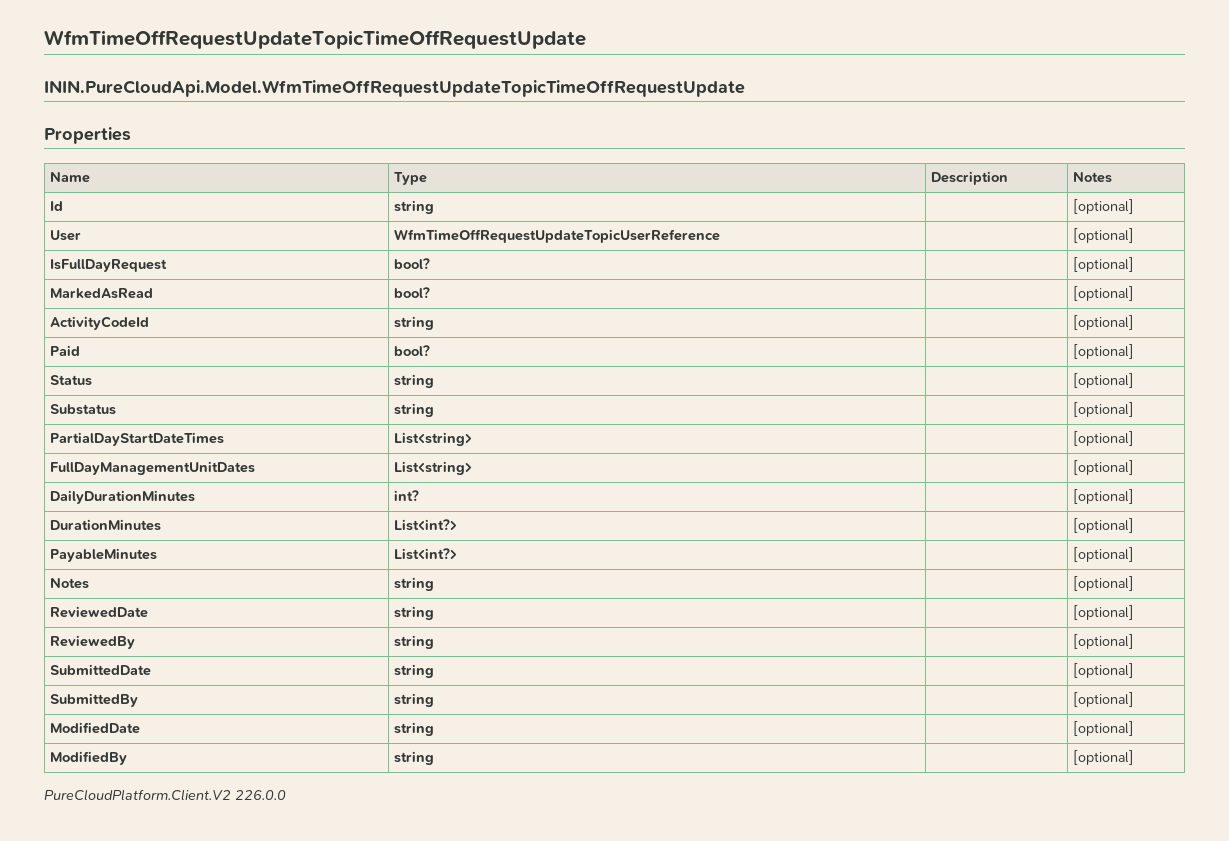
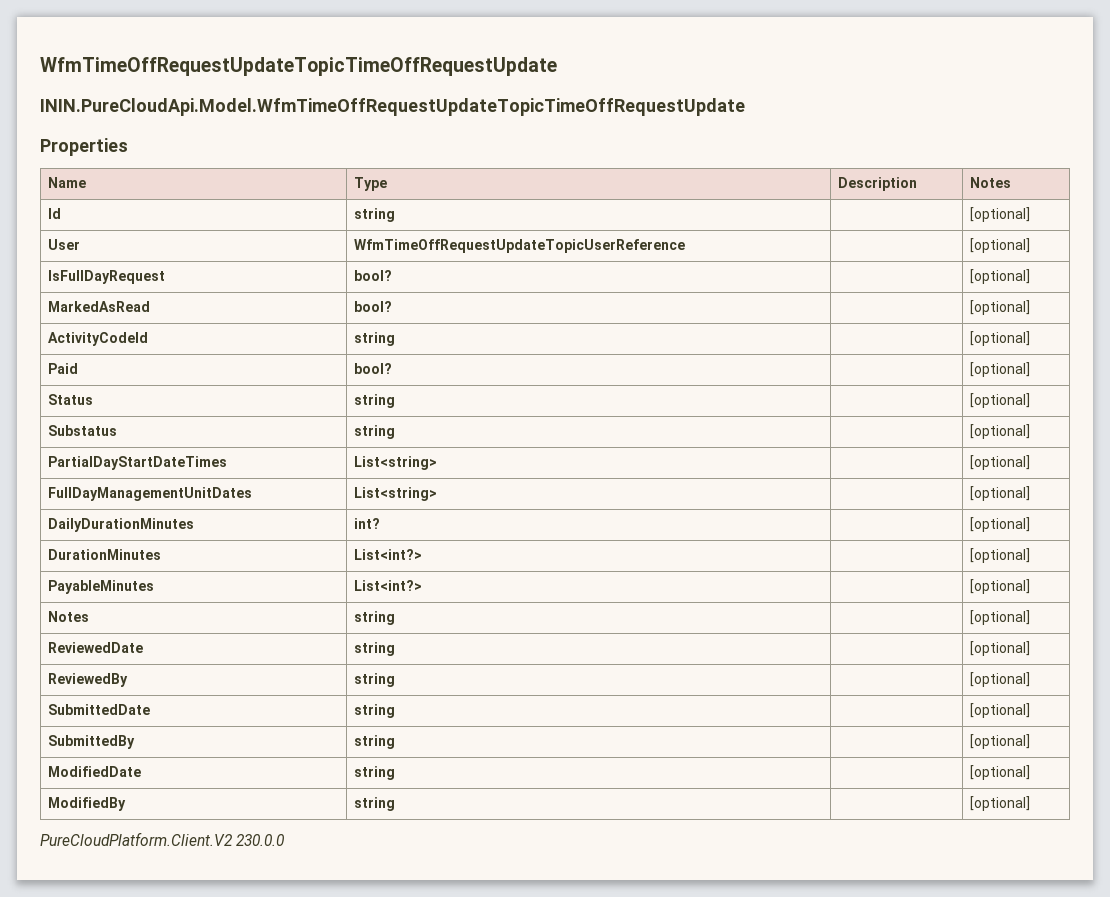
- PureCloudPlatform.Client.V2 226.0.0
+ PureCloudPlatform.Client.V2 230.0.0

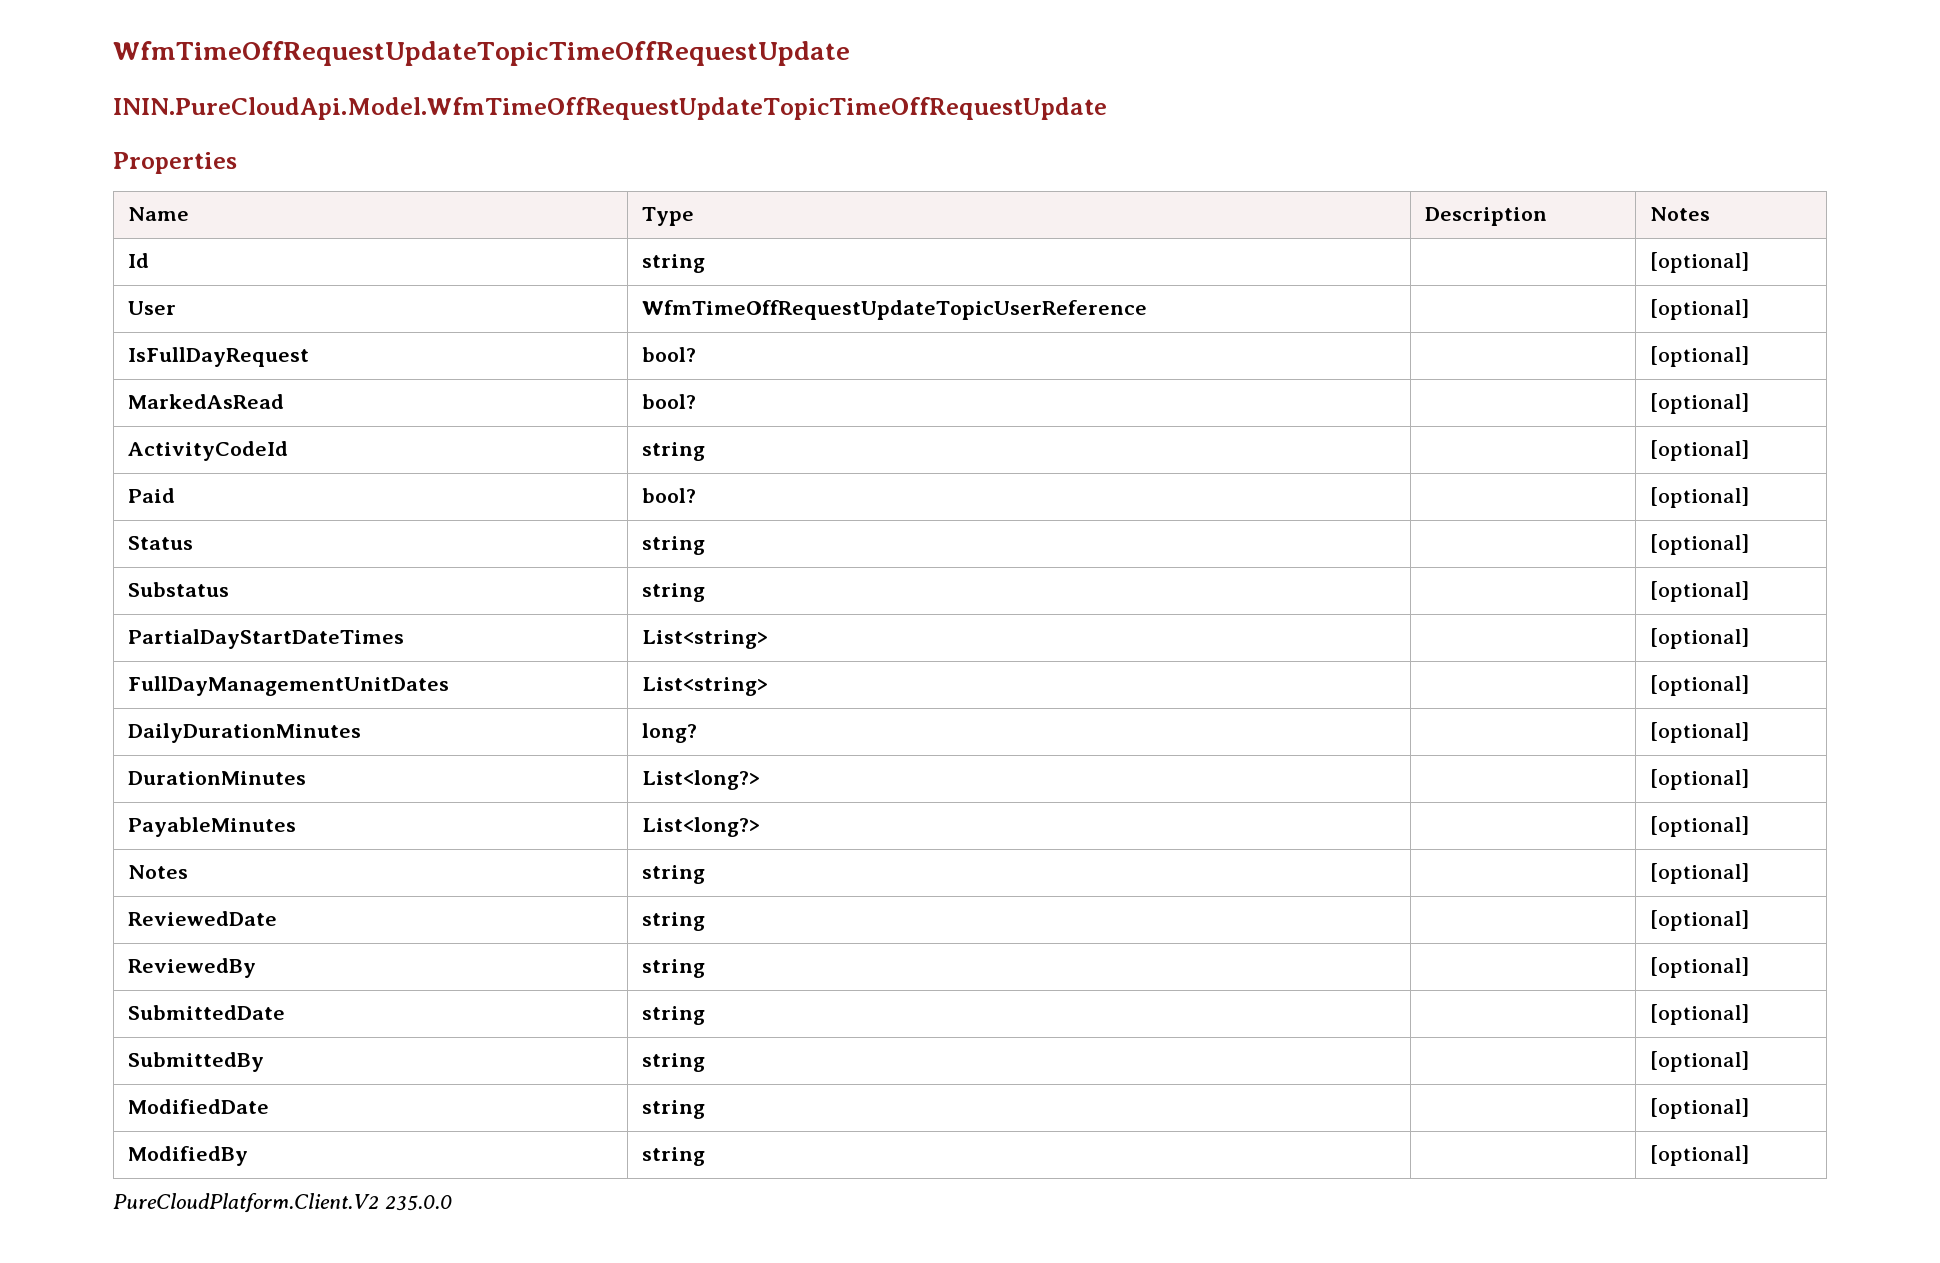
- DailyDurationMinutes | int? | | [optional]
+ DailyDurationMinutes | long? | | [optional]
- DurationMinutes | List<int?> | | [optional]
+ DurationMinutes | List<long?> | | [optional]
- PayableMinutes | List<int?> | | [optional]
+ PayableMinutes | List<long?> | | [optional]
- PureCloudPlatform.Client.V2 230.0.0
+ PureCloudPlatform.Client.V2 235.0.0

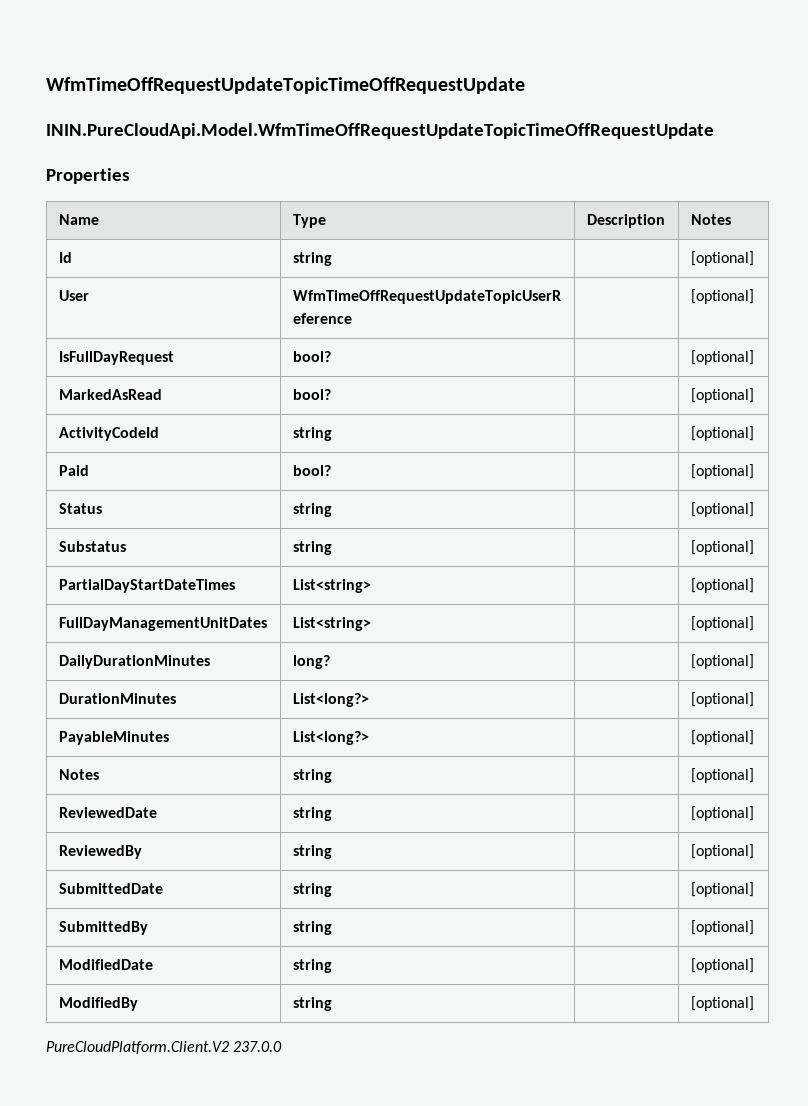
- PureCloudPlatform.Client.V2 235.0.0
+ PureCloudPlatform.Client.V2 237.0.0

